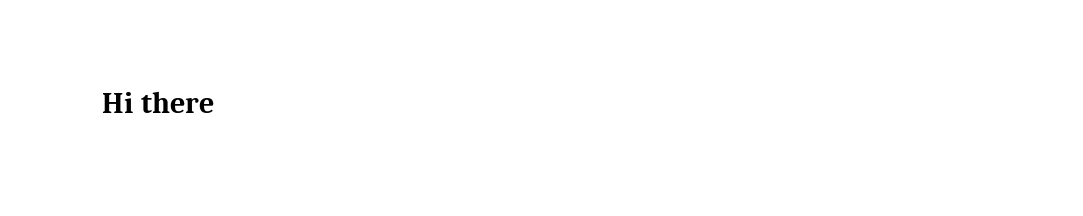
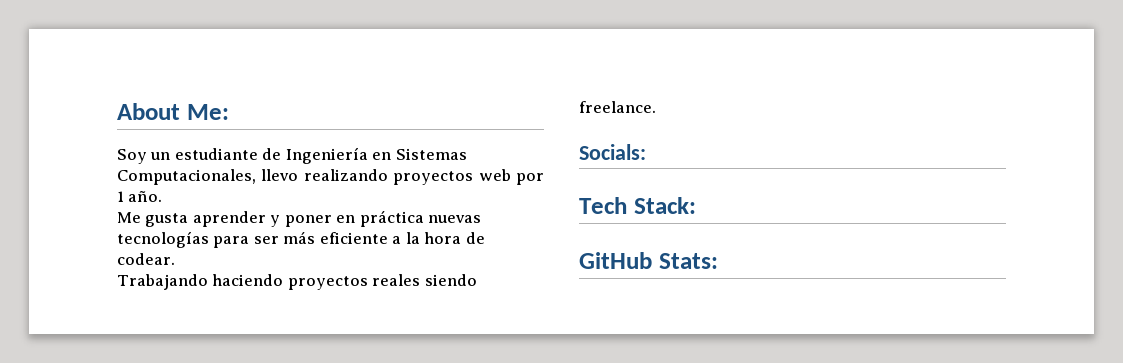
- Hi there
+ About Me:
+ Soy un estudiante de Ingeniería en Sistemas Computacionales, llevo realizando proyectos web por 1 año.
+ Me gusta aprender y poner en práctica nuevas tecnologías para ser más eficiente a la hora de codear.
+ Trabajando haciendo proyectos reales siendo freelance.
+ Socials:
+ Tech Stack:
+ GitHub Stats:

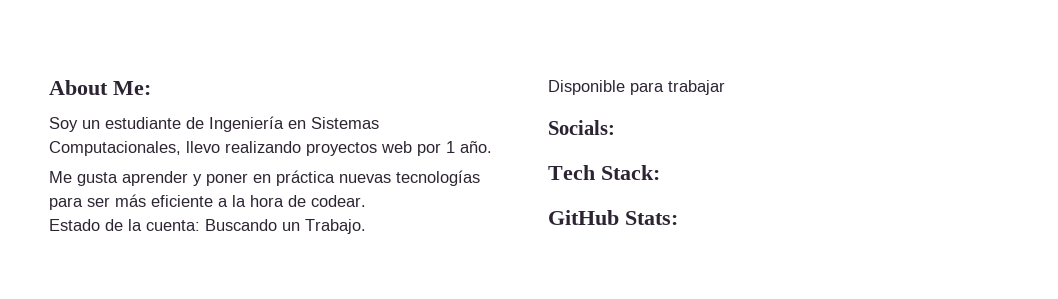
- Trabajando haciendo proyectos reales siendo freelance.
+ Estado de la cuenta: Buscando un Trabajo.
+ Disponible para trabajar

